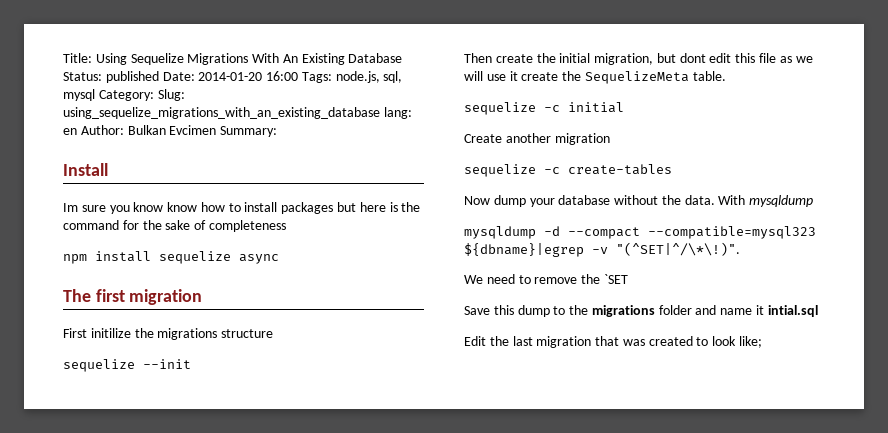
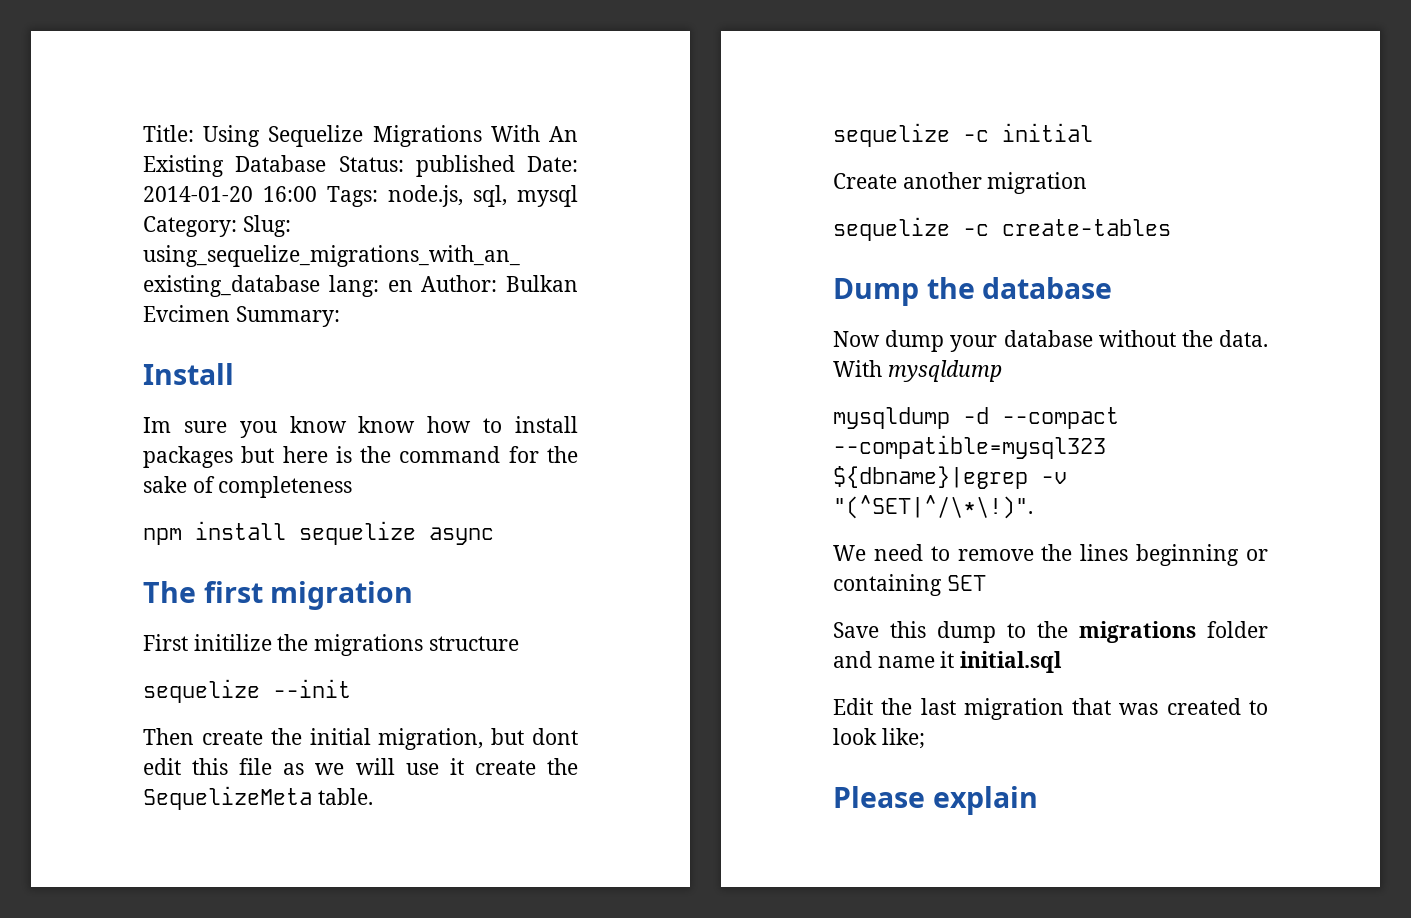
+ Dump the database
- We need to remove the `SET
+ We need to remove the lines beginning or containing SET
- Save this dump to the migrations folder and name it intial.sql
+ Save this dump to the migrations folder and name it initial.sql
+ Please explain

